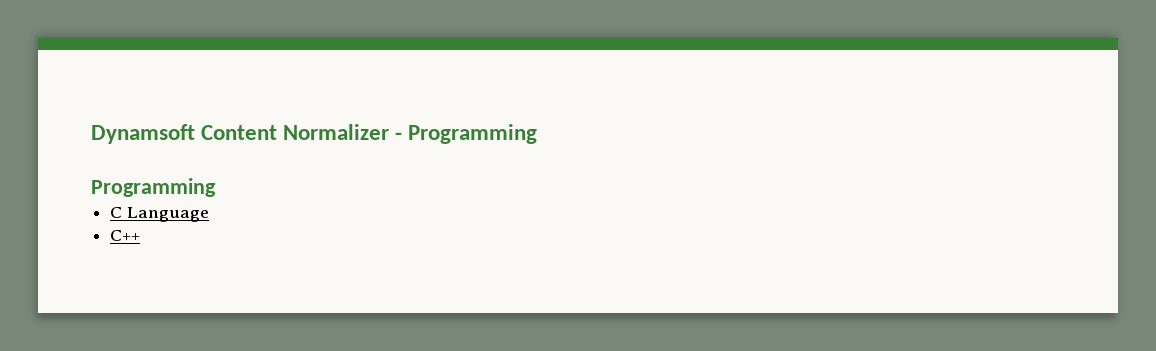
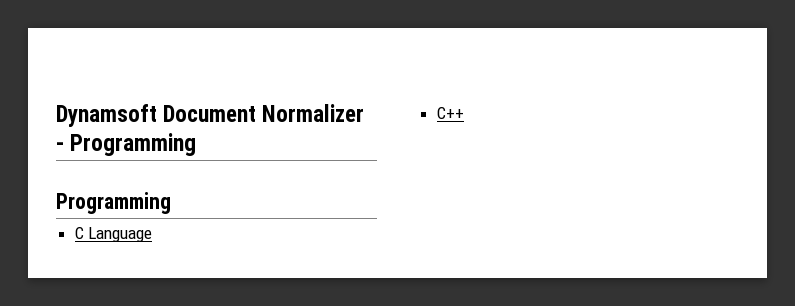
- Dynamsoft Content Normalizer - Programming
+ Dynamsoft Document Normalizer - Programming

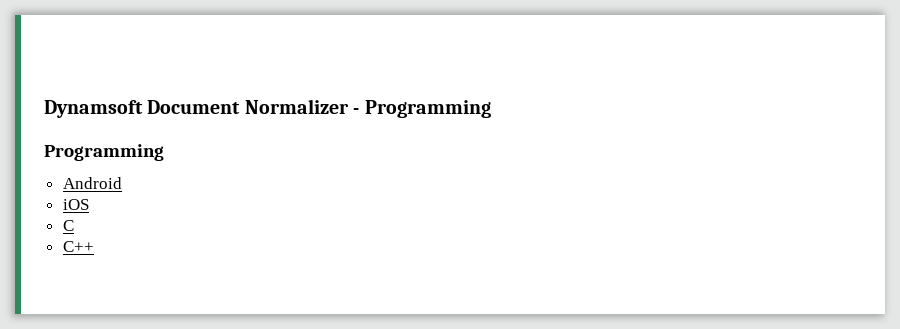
+ Android
+ iOS
- C Language
+ C

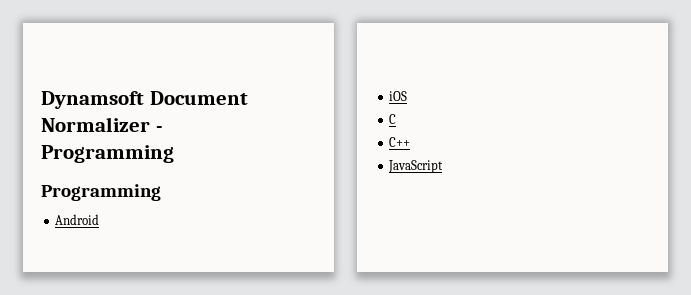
+ JavaScript

